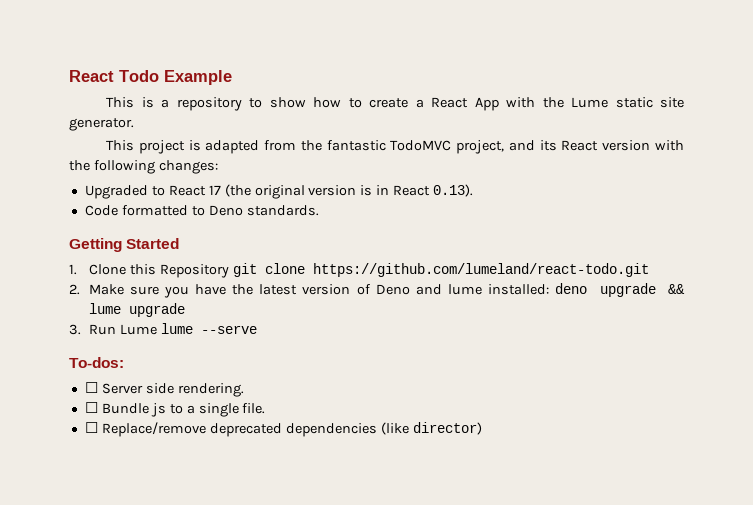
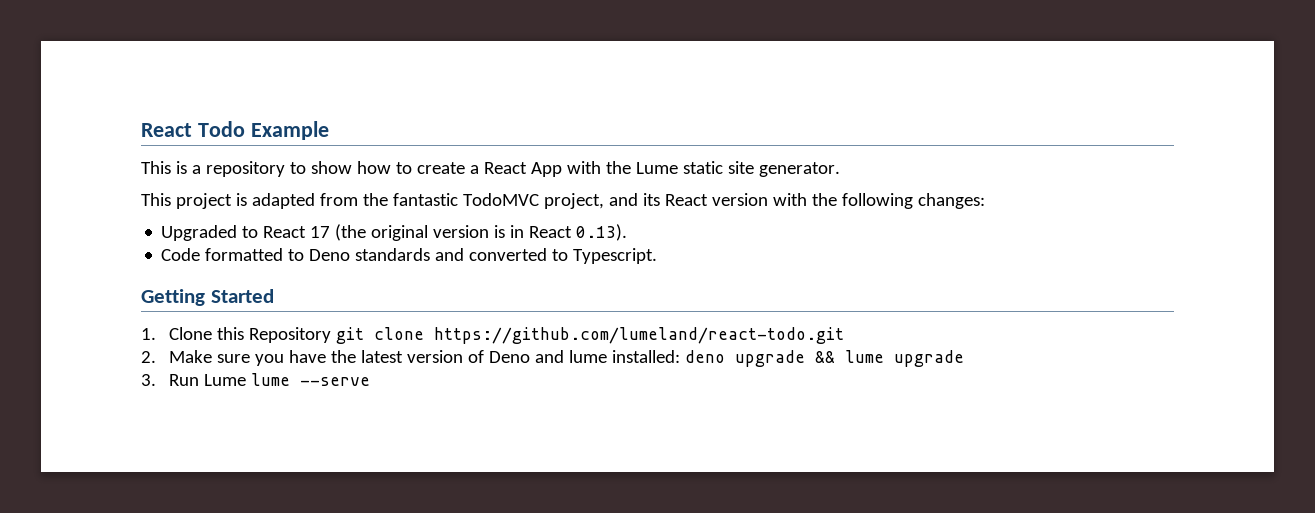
- Code formatted to Deno standards.
+ Code formatted to Deno standards and converted to Typescript.
- To-dos:
- ☐ Server side rendering.
- ☐ Bundle js to a single file.
- ☐ Replace/remove deprecated dependencies (like director)

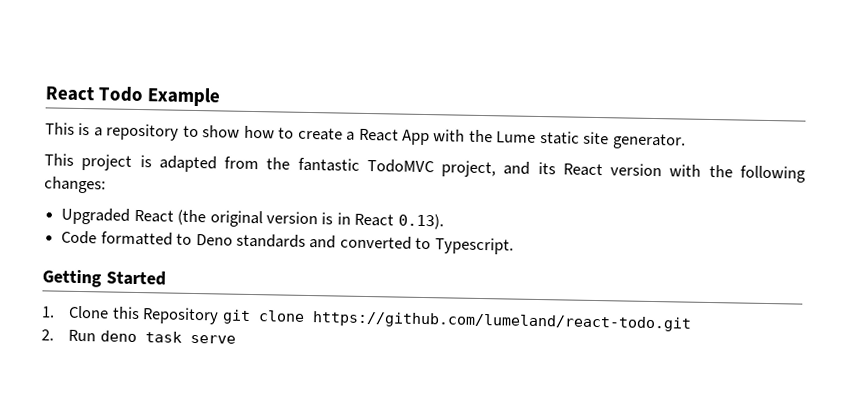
- Upgraded to React 17 (the original version is in React 0.13).
+ Upgraded React (the original version is in React 0.13).
- 2. Make sure you have the latest version of Deno and lume installed: deno upgrade && lume upgrade
- 3. Run Lume lume --serve
+ 2. Run deno task serve

